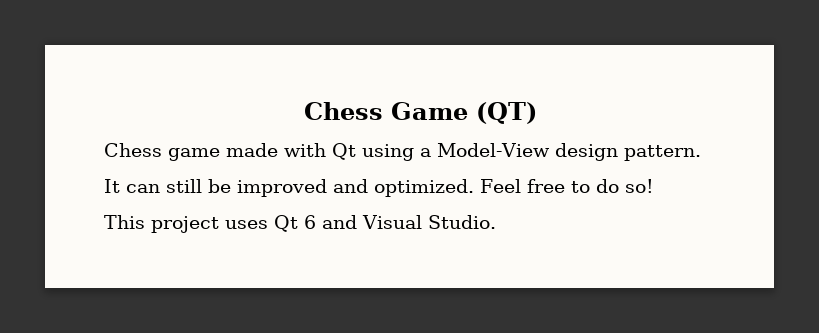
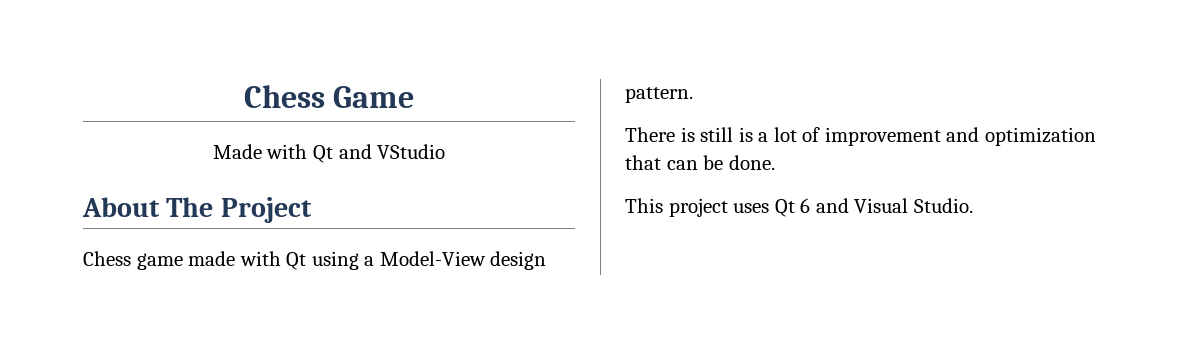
- Chess Game (QT)
+ Chess Game
+ Made with Qt and VStudio
+ About The Project
- It can still be improved and optimized. Feel free to do so!
+ There is still is a lot of improvement and optimization that can be done.

